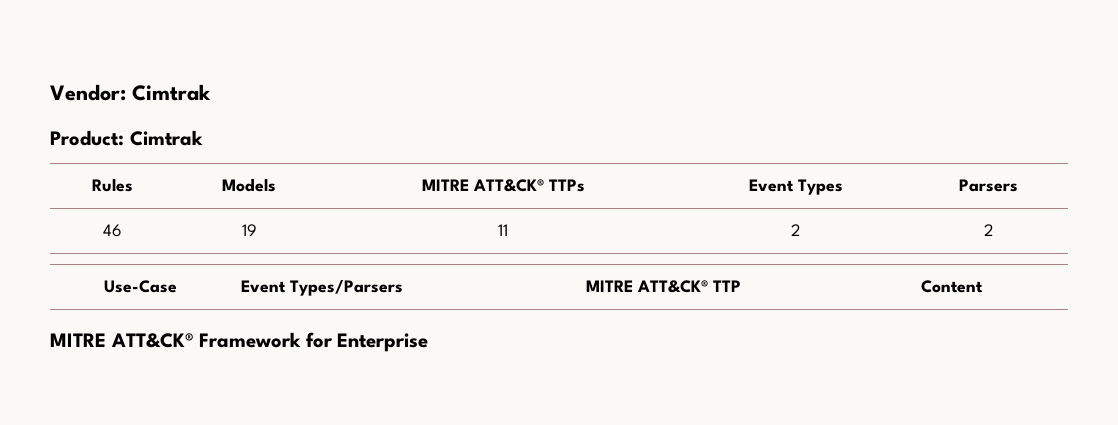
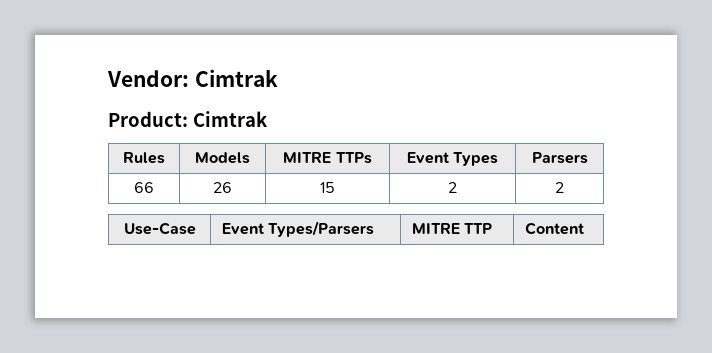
- Rules | Models | MITRE ATT&CK® TTPs | Event Types | Parsers
+ Rules | Models | MITRE TTPs | Event Types | Parsers
- 46 | 19 | 11 | 2 | 2
+ 66 | 26 | 15 | 2 | 2
- Use-Case | Event Types/Parsers | MITRE ATT&CK® TTP | Content
+ Use-Case | Event Types/Parsers | MITRE TTP | Content
- MITRE ATT&CK® Framework for Enterprise

